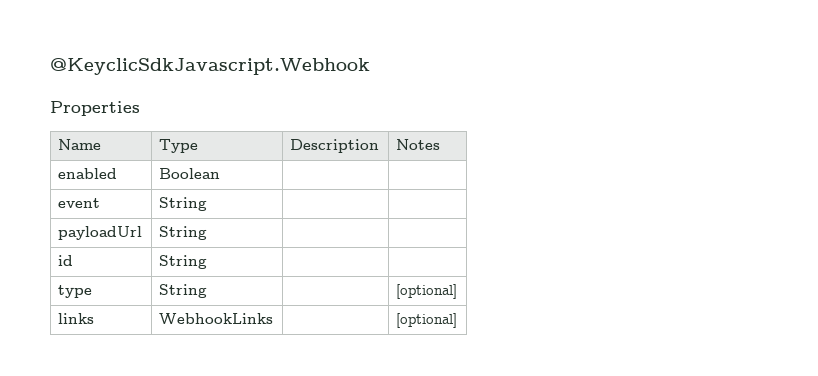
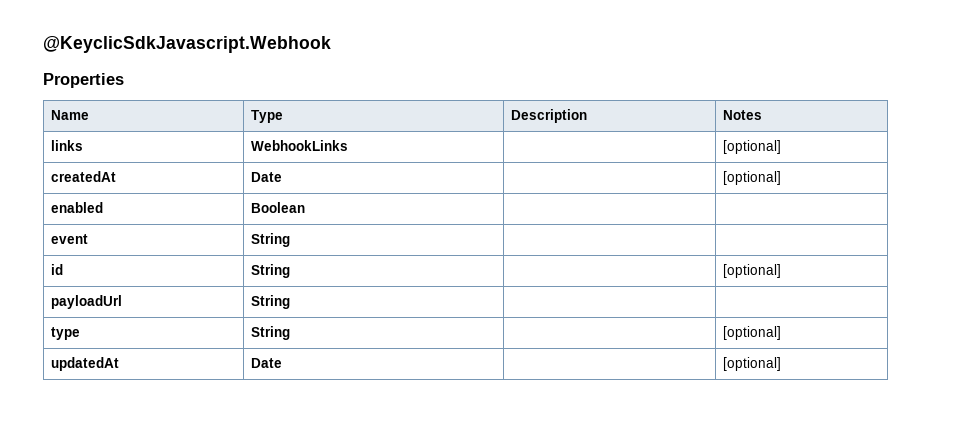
+ links | WebhookLinks | | [optional]
+ createdAt | Date | | [optional]
+ id | String | | [optional]
  payloadUrl | String | |
- id | String | |
- links | WebhookLinks | | [optional]
+ updatedAt | Date | | [optional]

